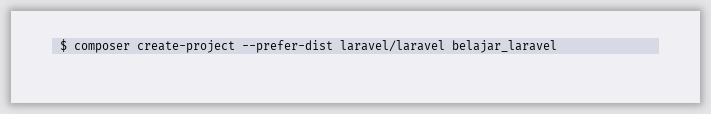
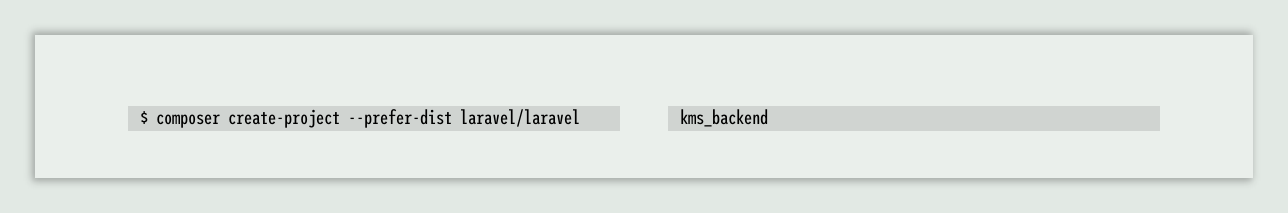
- $ composer create-project --prefer-dist laravel/laravel belajar_laravel
+ $ composer create-project --prefer-dist laravel/laravel kms_backend

